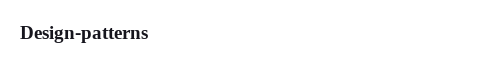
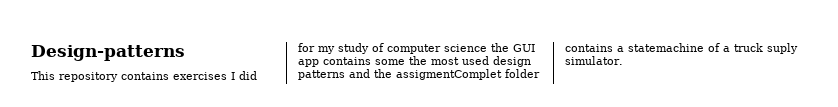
+ This repository contains exercises I did for my study of computer science the GUI app contains some the most used design patterns and the assigmentComplet folder contains a statemachine of a truck suply simulator.

